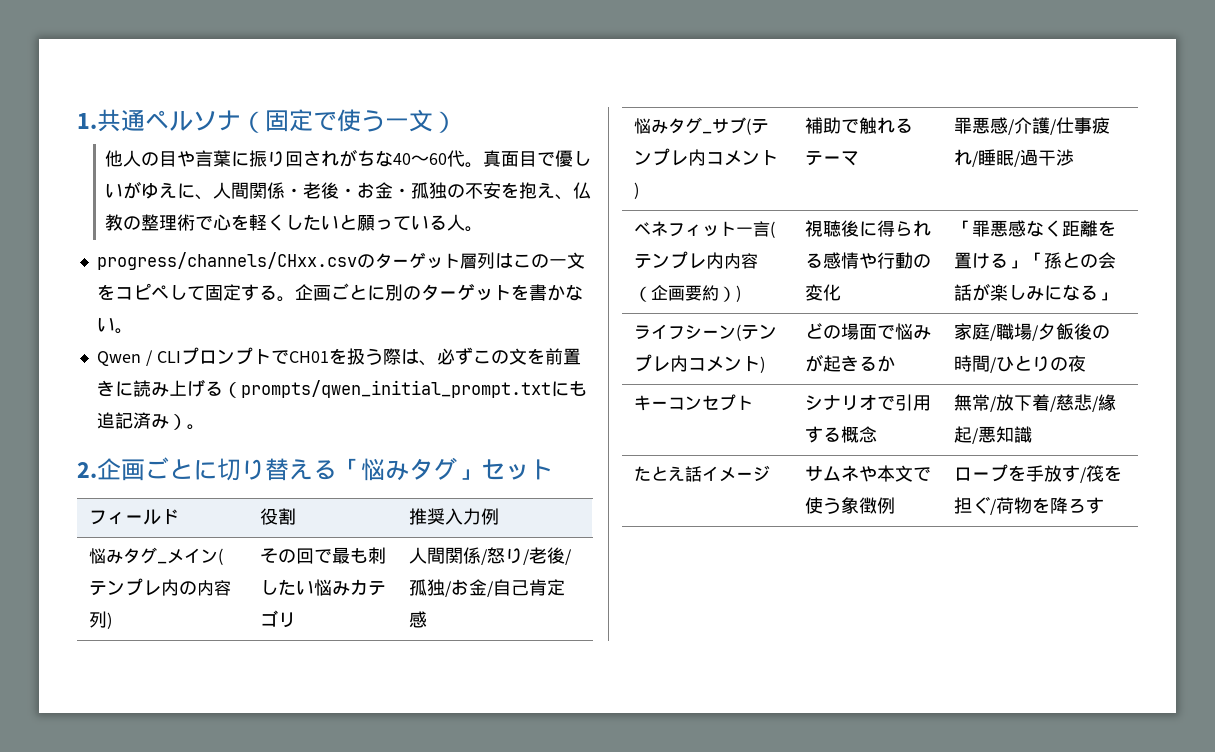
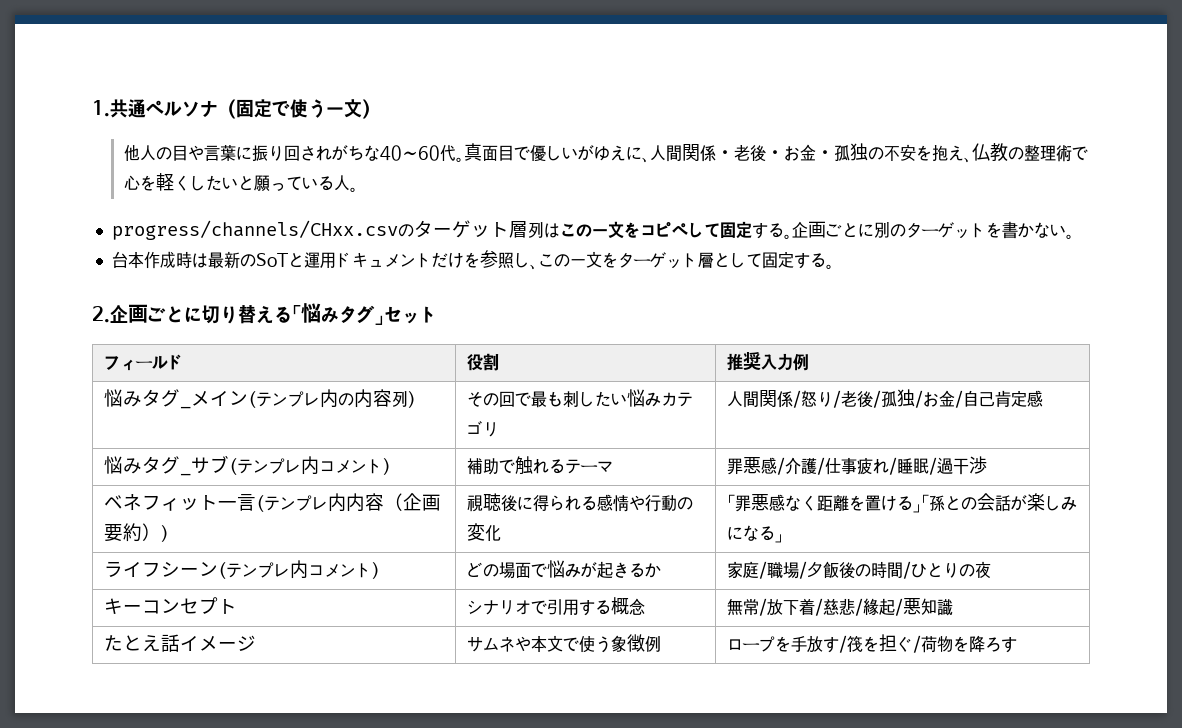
- Qwen / CLIプロンプトでCH01を扱う際は、必ずこの文を前置きに読み上げる（prompts/qwen_initial_prompt.txtにも追記済み）。
+ 台本作成時は最新のSoTと運用ドキュメントだけを参照し、この一文をターゲット層として固定する。

